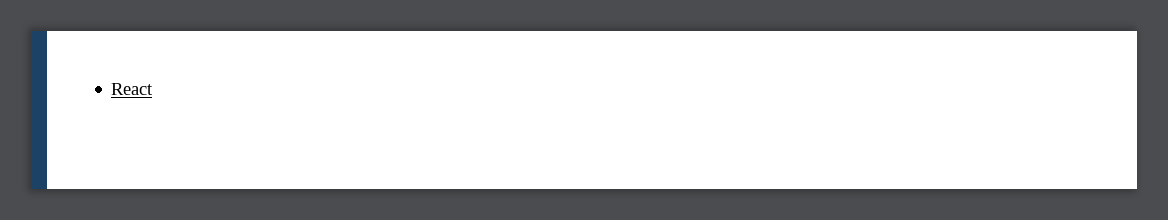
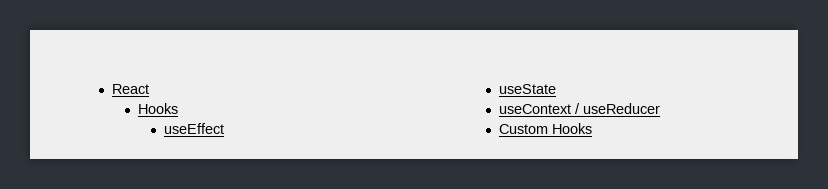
  React
+ Hooks
+ useEffect
+ useState
+ useContext / useReducer
+ Custom Hooks

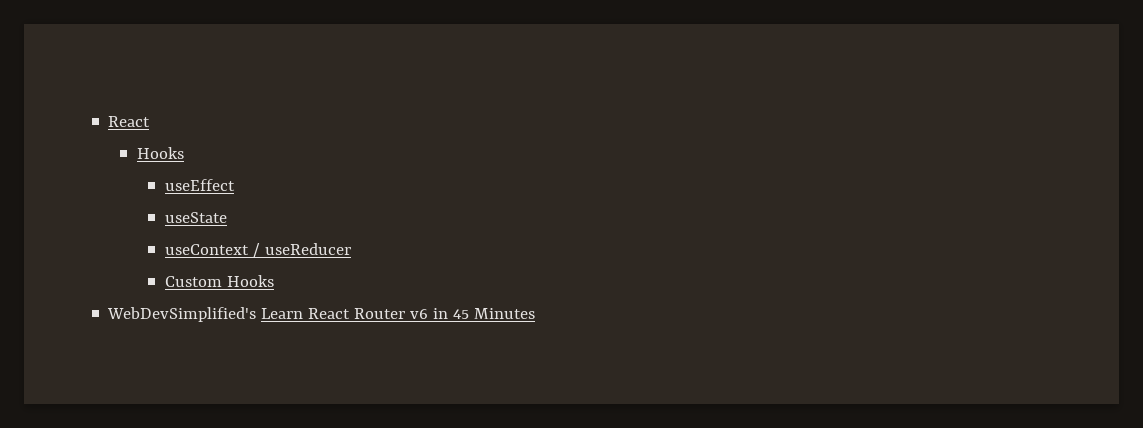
+ WebDevSimplified's Learn React Router v6 in 45 Minutes

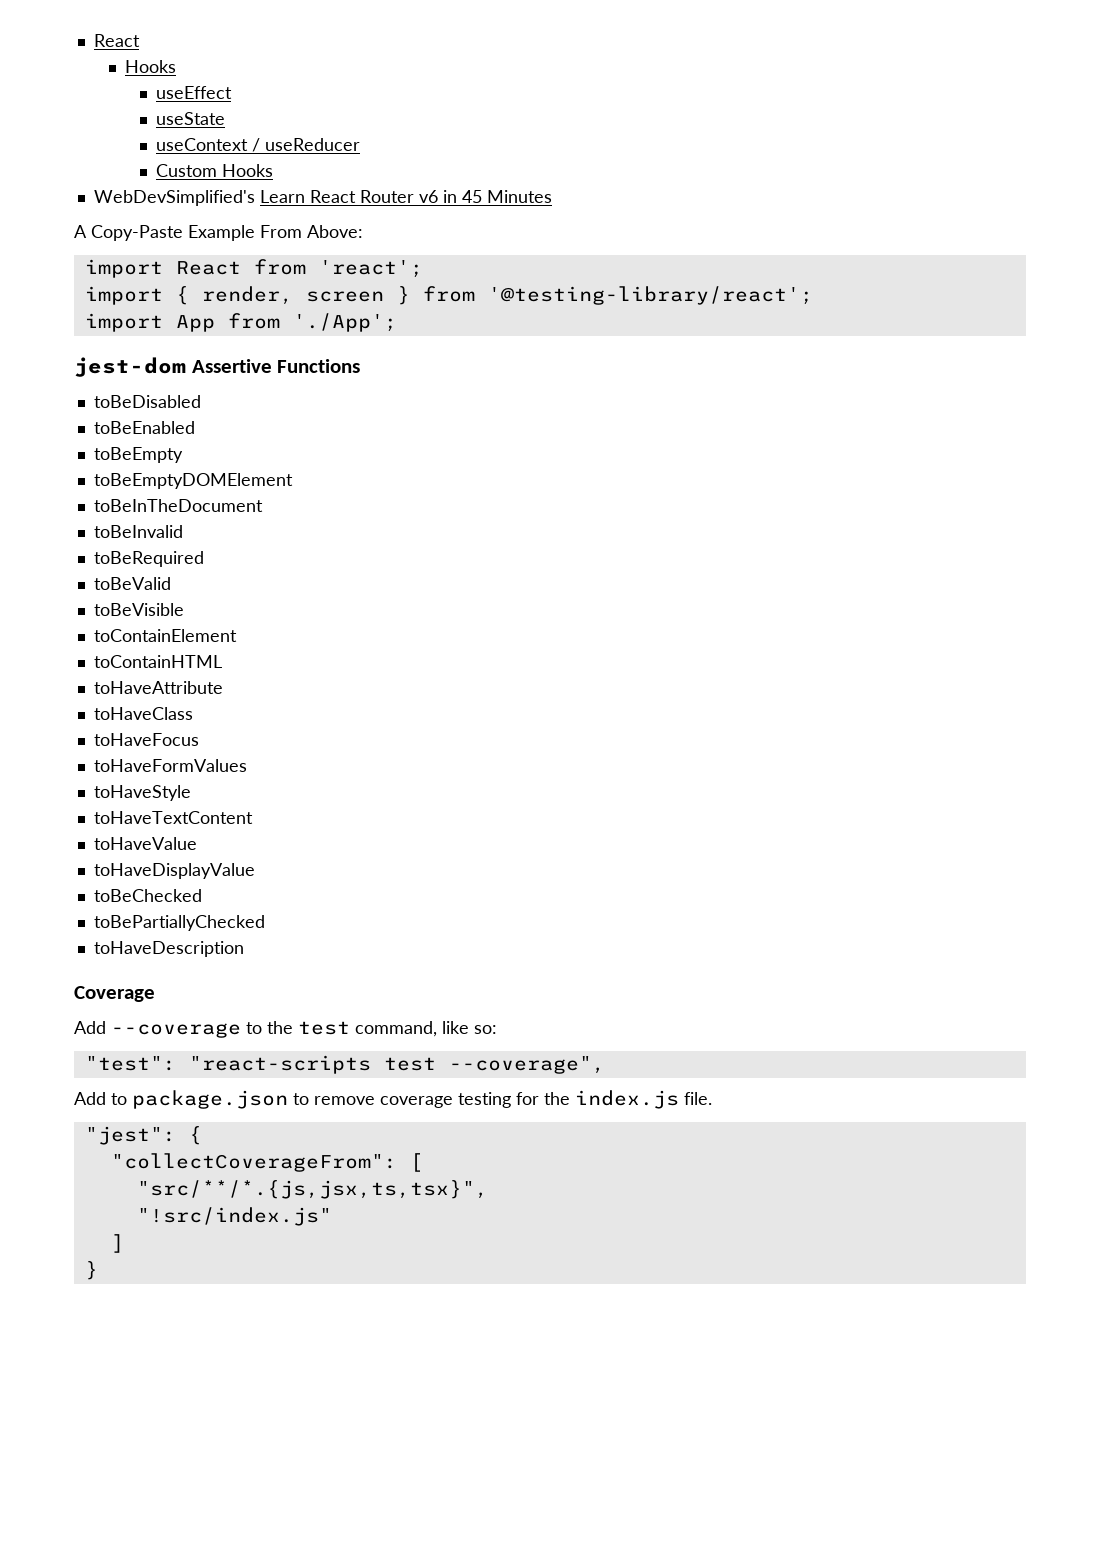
+ A Copy-Paste Example From Above:
+ import React from 'react';
+ import { render, screen } from '@testing-library/react';
+ import App from './App';
+ jest-dom Assertive Functions
+ toBeDisabled
+ toBeEnabled
+ toBeEmpty
+ toBeEmptyDOMElement
+ toBeInTheDocument
+ toBeInvalid
+ toBeRequired
+ toBeValid
+ toBeVisible
+ toContainElement
+ toContainHTML
+ toHaveAttribute
+ toHaveClass
+ toHaveFocus
+ toHaveFormValues
+ toHaveStyle
+ toHaveTextContent
+ toHaveValue
+ toHaveDisplayValue
+ toBeChecked
+ toBePartiallyChecked
+ toHaveDescription
+ Coverage
+ Add --coverage to the test command, like so:
+ "test": "react-scripts test --coverage",
+ Add to package.json to remove coverage testing for the index.js file.
+ "jest": {
+ "collectCoverageFrom": [
+ "src/**/*.{js,jsx,ts,tsx}",
+ "!src/index.js"
+ ]
+ }

